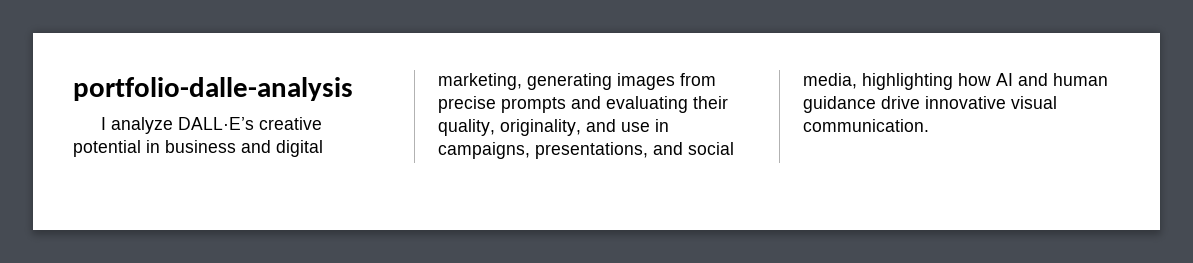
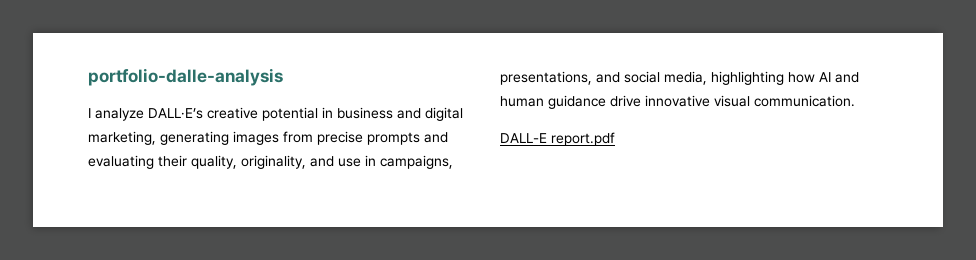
+ DALL-E report.pdf

